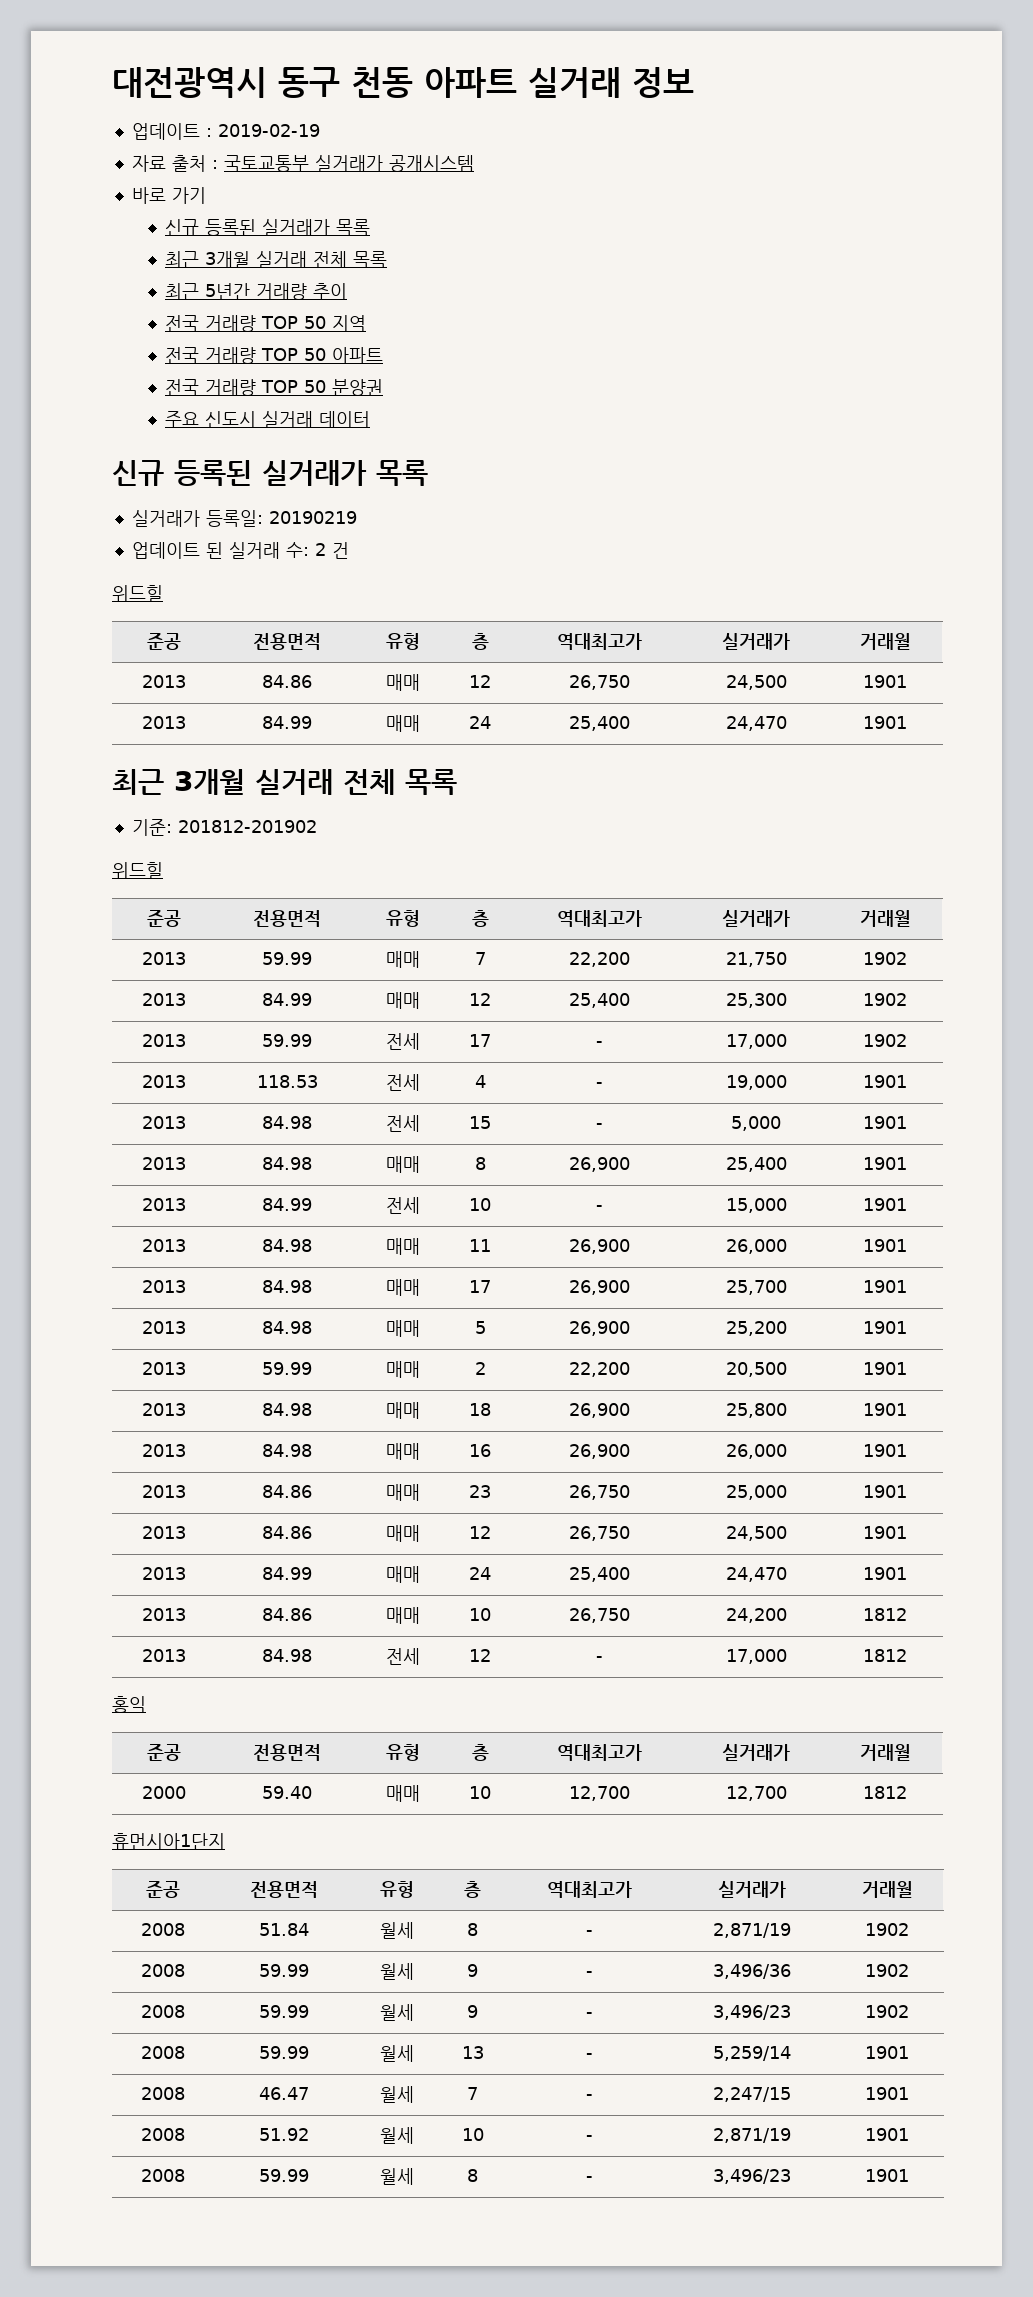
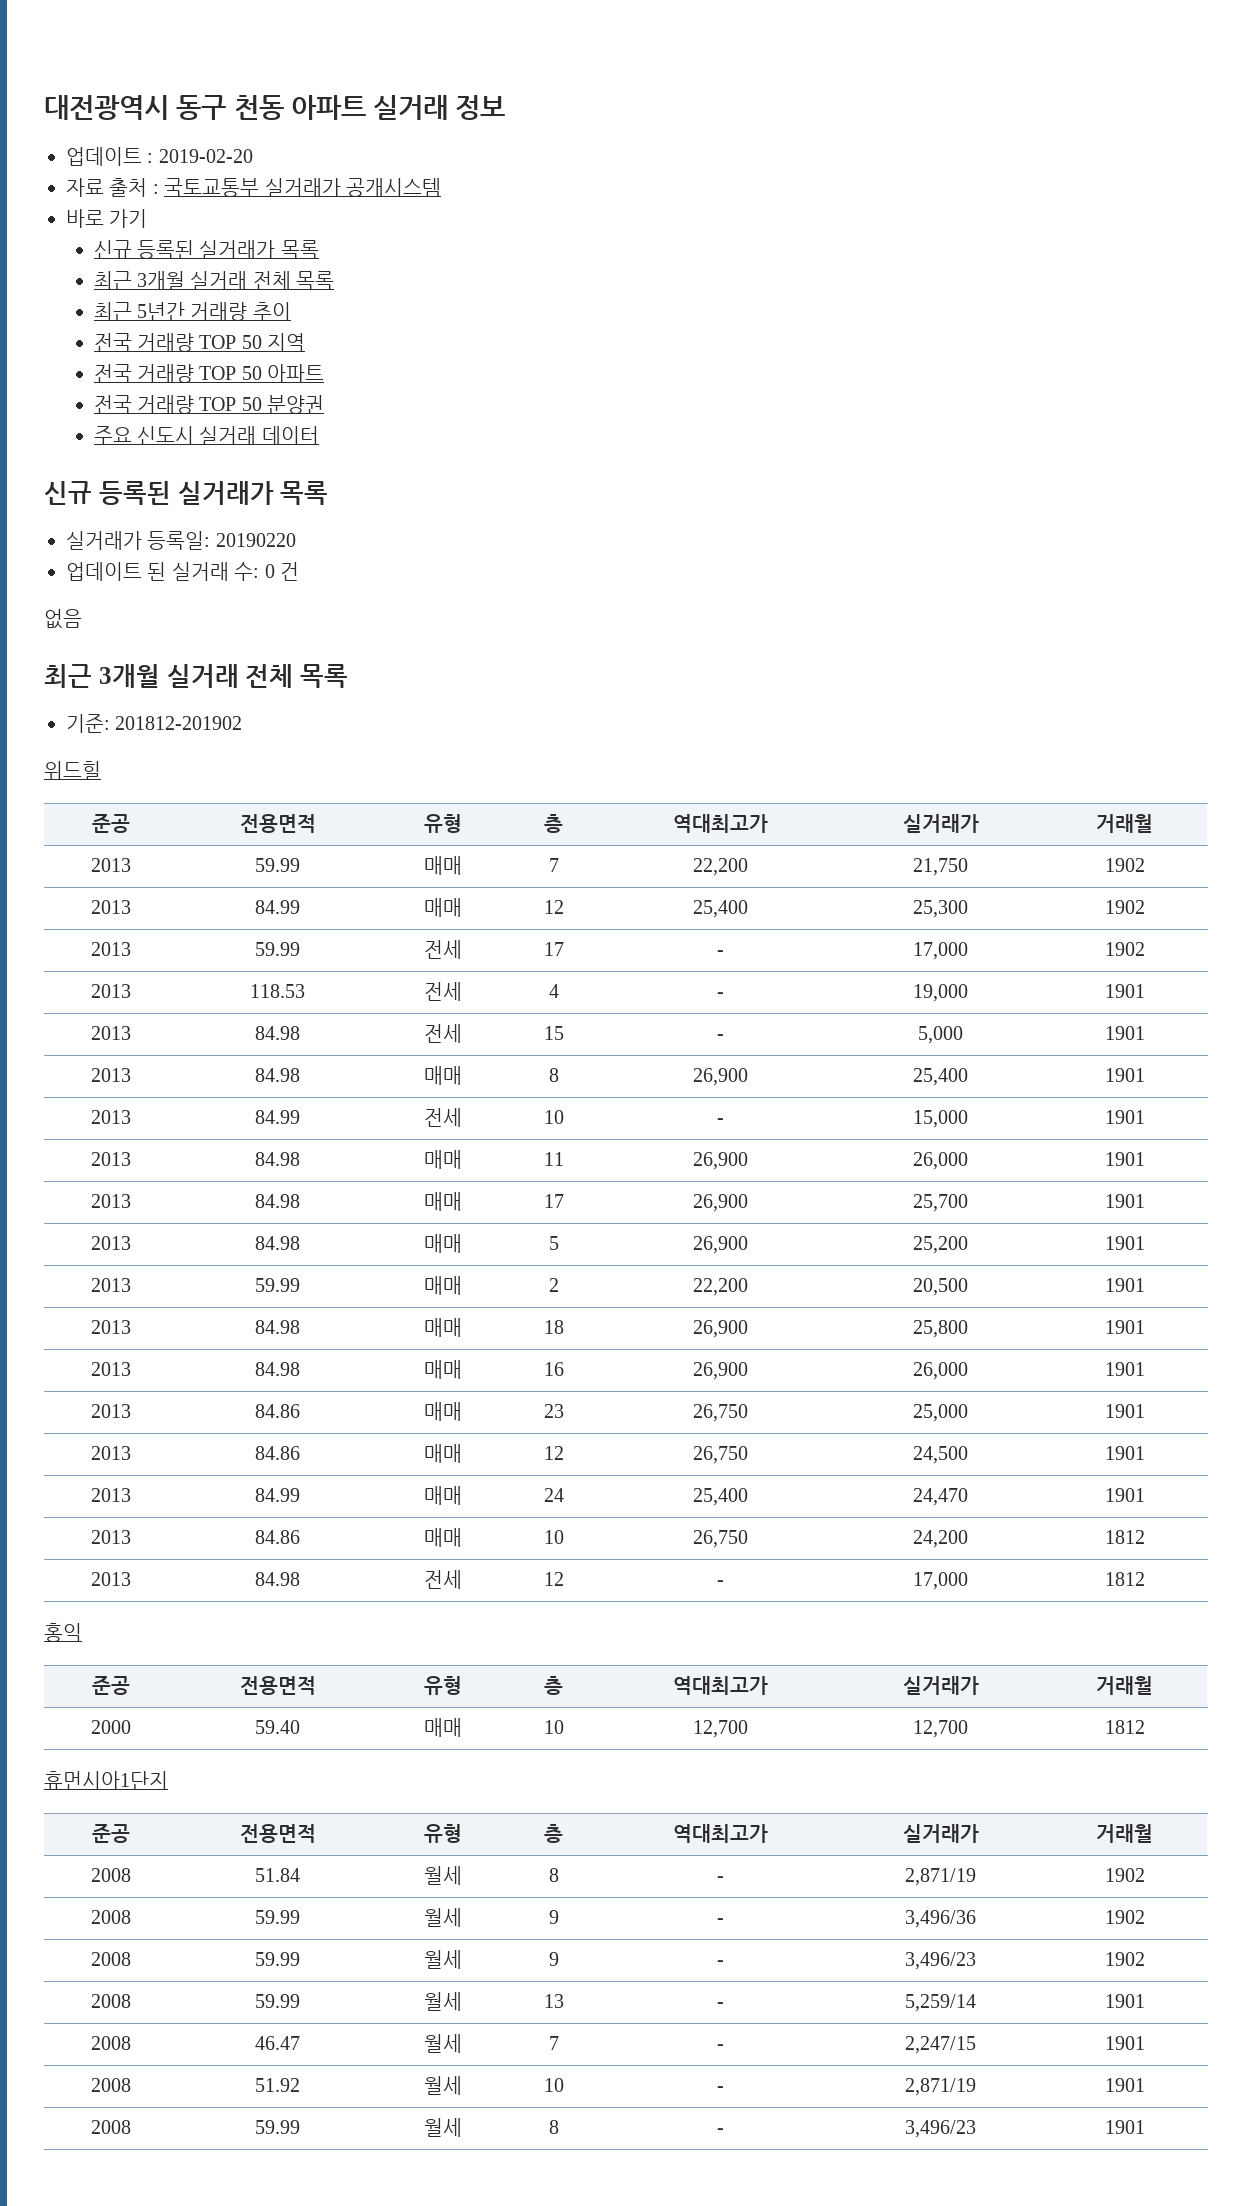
- 업데이트 : 2019-02-19
+ 업데이트 : 2019-02-20
- 실거래가 등록일: 20190219
+ 실거래가 등록일: 20190220
- 업데이트 된 실거래 수: 2 건
- 위드힐
- 준공 | 전용면적 | 유형 | 층 | 역대최고가 | 실거래가 | 거래월
- 2013 | 84.86 | 매매 | 12 | 26,750 | 24,500 | 1901
- 2013 | 84.99 | 매매 | 24 | 25,400 | 24,470 | 1901
+ 업데이트 된 실거래 수: 0 건
+ 없음

